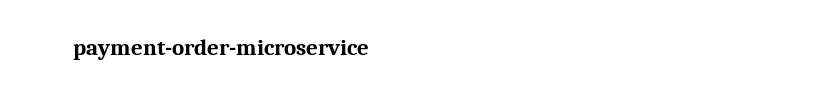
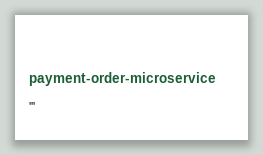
+ '''

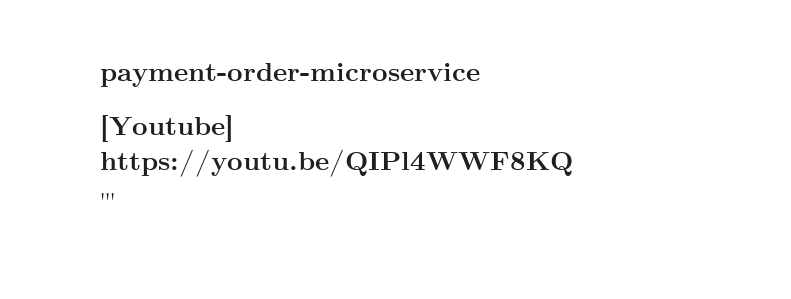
+ [Youtube] https://youtu.be/QIPl4WWF8KQ

